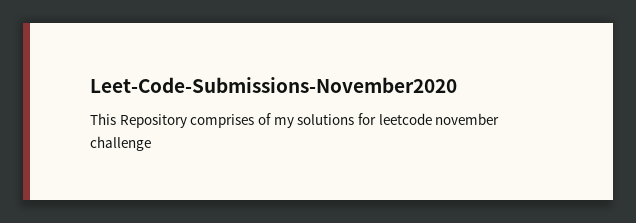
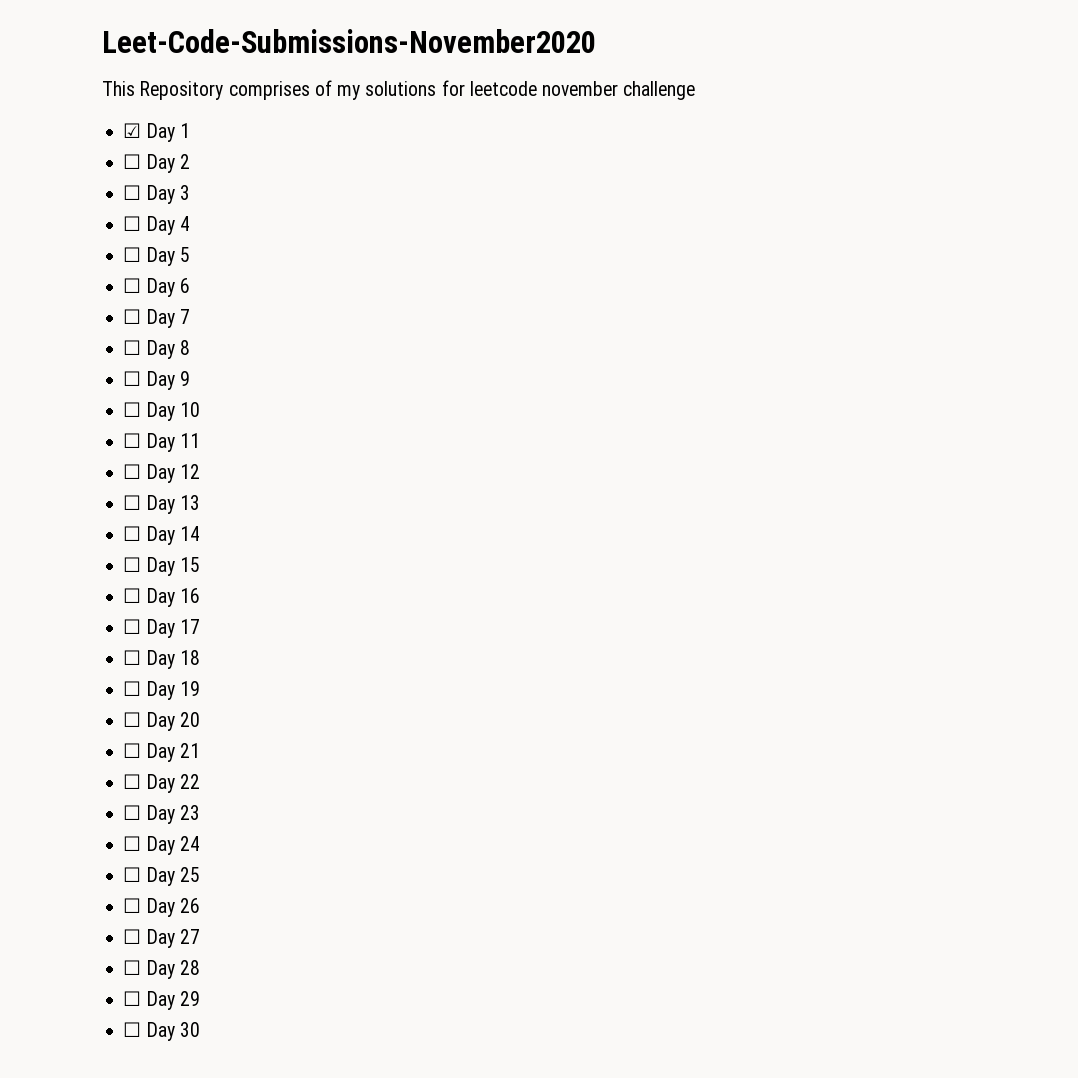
+ ☑ Day 1
+ ☐ Day 2
+ ☐ Day 3
+ ☐ Day 4
+ ☐ Day 5
+ ☐ Day 6
+ ☐ Day 7
+ ☐ Day 8
+ ☐ Day 9
+ ☐ Day 10
+ ☐ Day 11
+ ☐ Day 12
+ ☐ Day 13
+ ☐ Day 14
+ ☐ Day 15
+ ☐ Day 16
+ ☐ Day 17
+ ☐ Day 18
+ ☐ Day 19
+ ☐ Day 20
+ ☐ Day 21
+ ☐ Day 22
+ ☐ Day 23
+ ☐ Day 24
+ ☐ Day 25
+ ☐ Day 26
+ ☐ Day 27
+ ☐ Day 28
+ ☐ Day 29
+ ☐ Day 30

